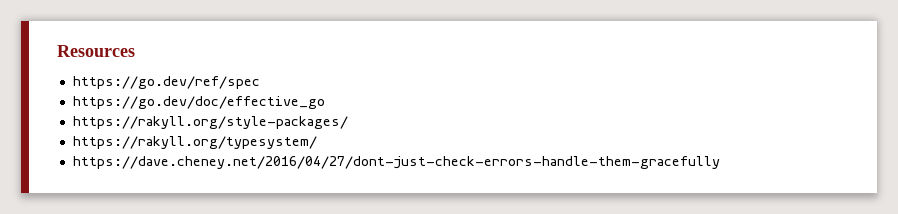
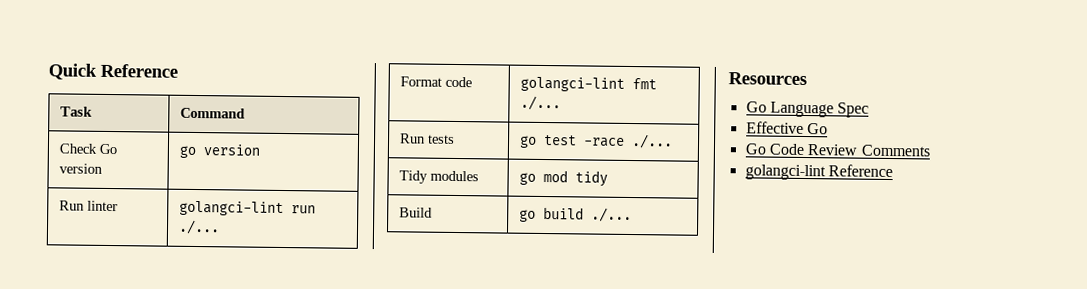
+ Quick Reference
+ Task | Command
+ Check Go version | go version
+ Run linter | golangci-lint run ./...
+ Format code | golangci-lint fmt ./...
+ Run tests | go test -race ./...
+ Tidy modules | go mod tidy
+ Build | go build ./...
  Resources
- https://go.dev/ref/spec
- https://go.dev/doc/effective_go
- https://rakyll.org/style-packages/
- https://rakyll.org/typesystem/
- https://dave.cheney.net/2016/04/27/dont-just-check-errors-handle-them-gracefully
+ Go Language Spec
+ Effective Go
+ Go Code Review Comments
+ golangci-lint Reference

